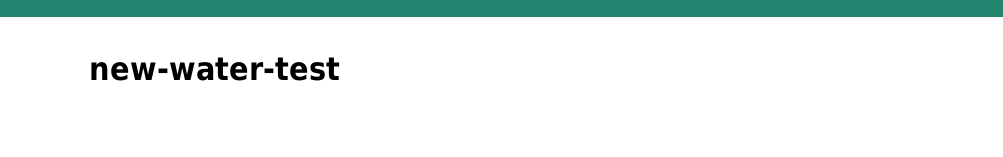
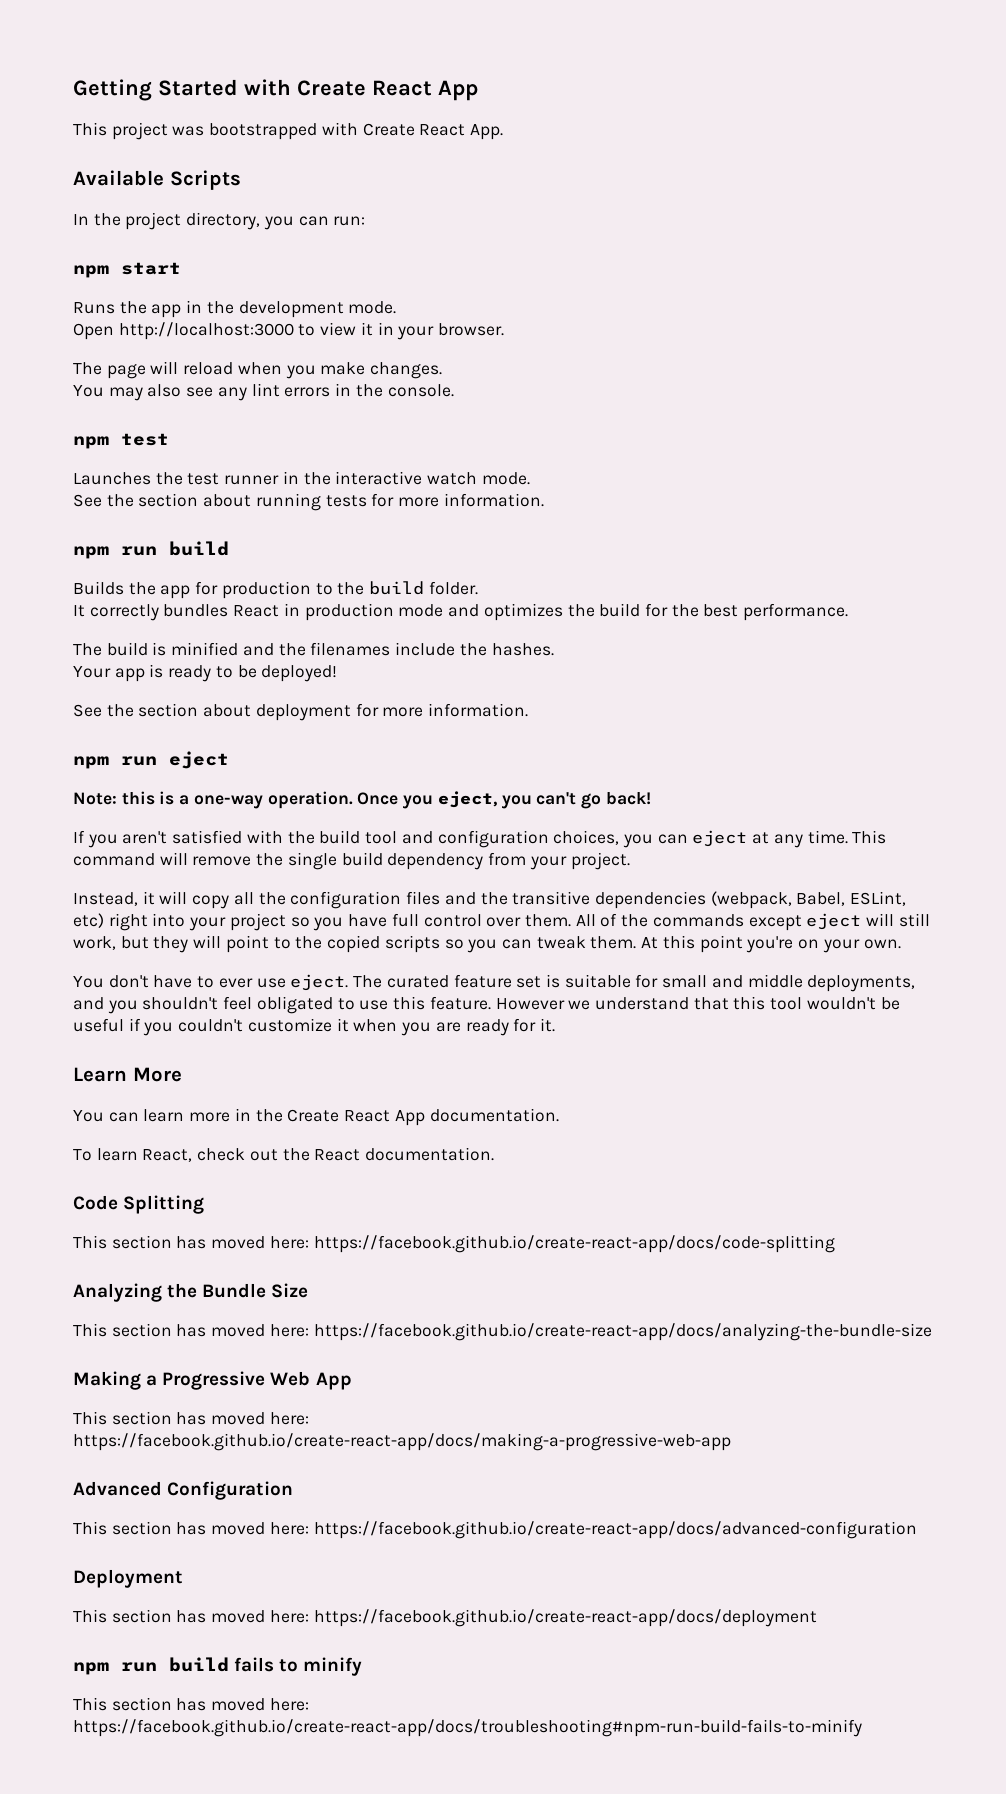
- new-water-test
+ Getting Started with Create React App
+ This project was bootstrapped with Create React App.
+ Available Scripts
+ In the project directory, you can run:
+ npm start
+ Runs the app in the development mode.
+ Open http://localhost:3000 to view it in your browser.
+ The page will reload when you make changes.
+ You may also see any lint errors in the console.
+ npm test
+ Launches the test runner in the interactive watch mode.
+ See the section about running tests for more information.
+ npm run build
+ Builds the app for production to the build folder.
+ It correctly bundles React in production mode and optimizes the build for the best performance.
+ The build is minified and the filenames include the hashes.
+ Your app is ready to be deployed!
+ See the section about deployment for more information.
+ npm run eject
+ Note: this is a one-way operation. Once you eject, you can't go back!
+ If you aren't satisfied with the build tool and configuration choices, you can eject at any time. This command will remove the single build dependency from your project.
+ Instead, it will copy all the configuration files and the transitive dependencies (webpack, Babel, ESLint, etc) right into your project so you have full control over them. All of the commands except eject will still work, but they will point to the copied scripts so you can tweak them. At this point you're on your own.
+ You don't have to ever use eject. The curated feature set is suitable for small and middle deployments, and you shouldn't feel obligated to use this feature. However we understand that this tool wouldn't be useful if you couldn't customize it when you are ready for it.
+ Learn More
+ You can learn more in the Create React App documentation.
+ To learn React, check out the React documentation.
+ Code Splitting
+ This section has moved here: https://facebook.github.io/create-react-app/docs/code-splitting
+ Analyzing the Bundle Size
+ This section has moved here: https://facebook.github.io/create-react-app/docs/analyzing-the-bundle-size
+ Making a Progressive Web App
+ This section has moved here: https://facebook.github.io/create-react-app/docs/making-a-progressive-web-app
+ Advanced Configuration
+ This section has moved here: https://facebook.github.io/create-react-app/docs/advanced-configuration
+ Deployment
+ This section has moved here: https://facebook.github.io/create-react-app/docs/deployment
+ npm run build fails to minify
+ This section has moved here: https://facebook.github.io/create-react-app/docs/troubleshooting#npm-run-build-fails-to-minify

